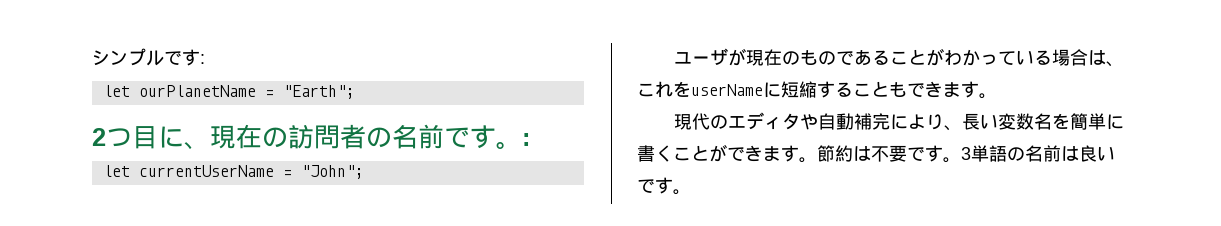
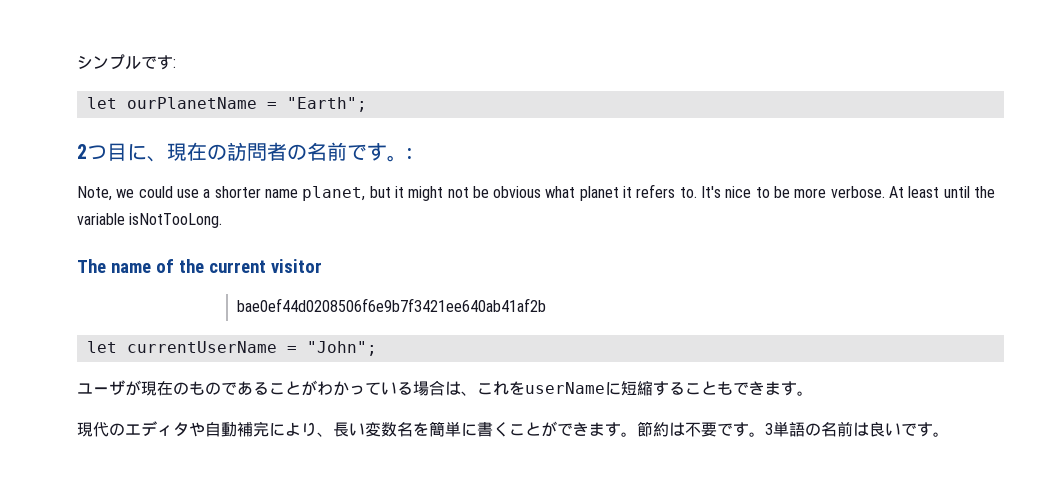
+ Note, we could use a shorter name planet, but it might not be obvious what planet it refers to. It's nice to be more verbose. At least until the variable isNotTooLong.
+ The name of the current visitor
+ bae0ef44d0208506f6e9b7f3421ee640ab41af2b

